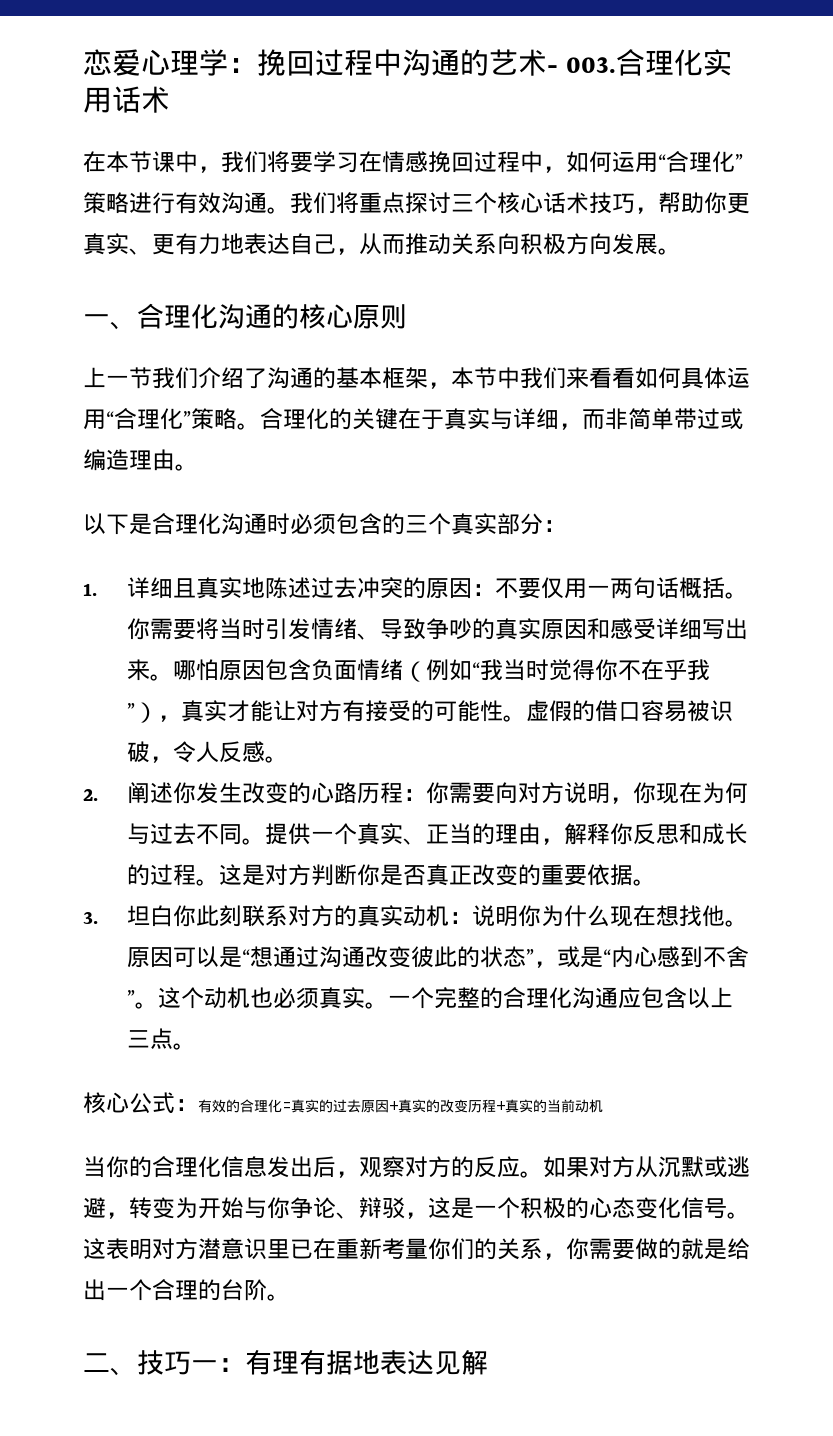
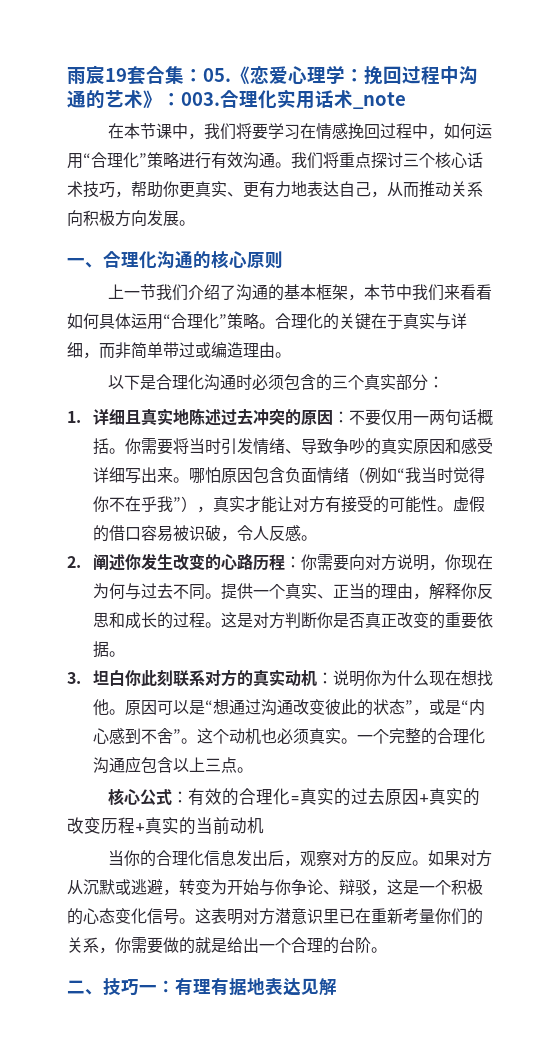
- 恋爱心理学：挽回过程中沟通的艺术- 003.合理化实用话术
+ 雨宸19套合集：05.《恋爱心理学：挽回过程中沟通的艺术》：003.合理化实用话术_note

